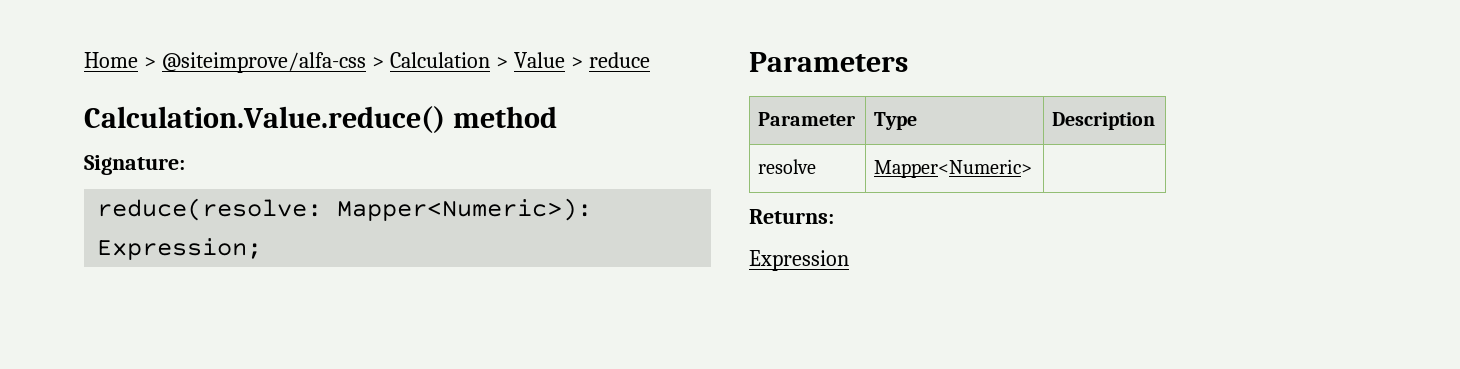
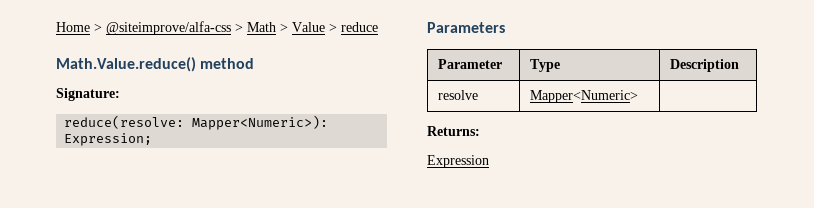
- Home > @siteimprove/alfa-css > Calculation > Value > reduce
+ Home > @siteimprove/alfa-css > Math > Value > reduce
- Calculation.Value.reduce() method
+ Math.Value.reduce() method

